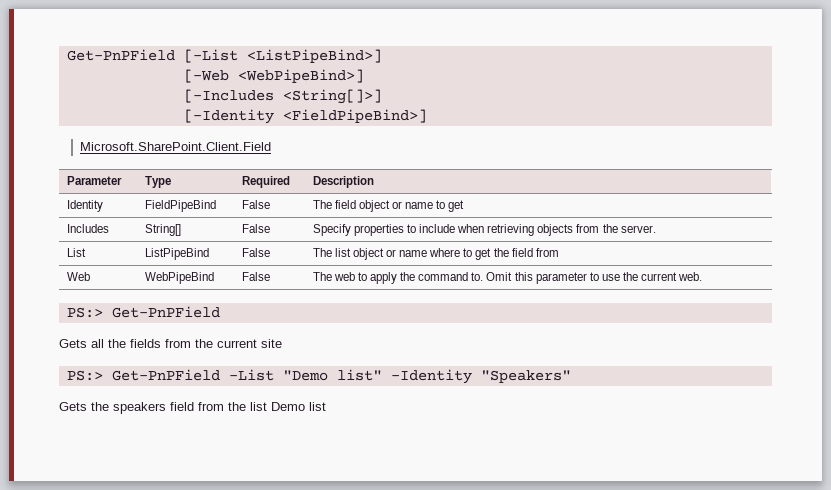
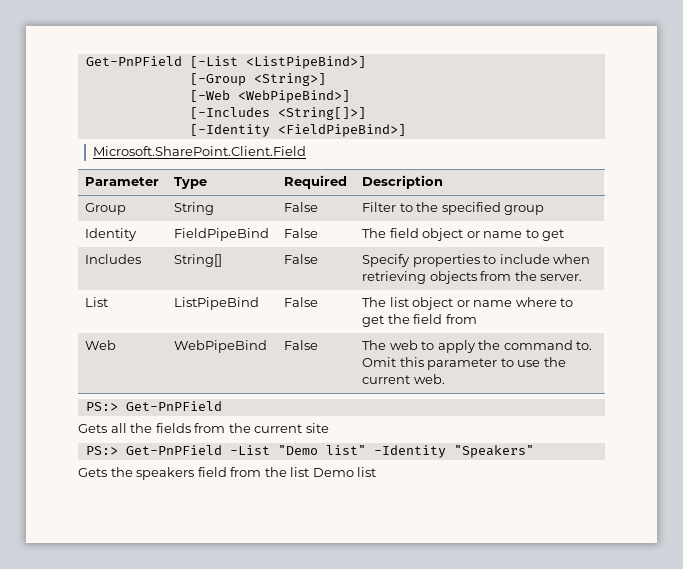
+ [-Group <String>]
+ Group | String | False | Filter to the specified group

